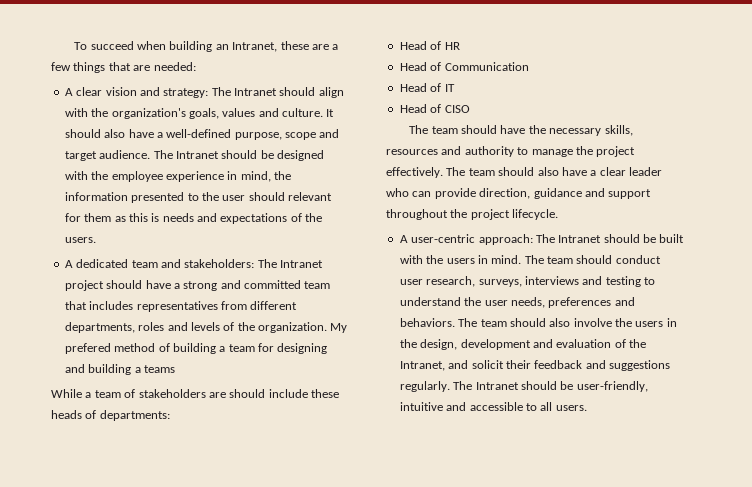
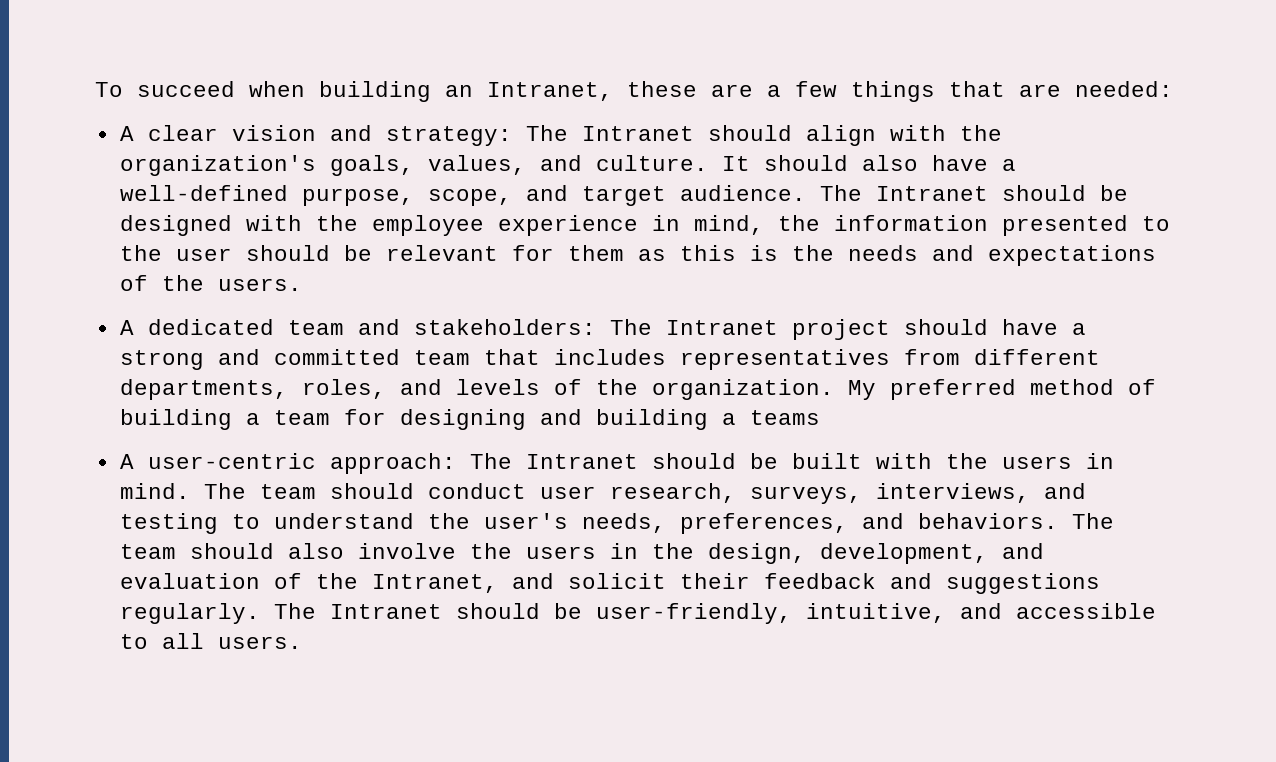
- A clear vision and strategy: The Intranet should align with the organization's goals, values and culture.
+ A clear vision and strategy: The Intranet should align with the organization's goals, values, and culture.
- It should also have a well-defined purpose, scope and target audience.
+ It should also have a well-defined purpose, scope, and target audience.
- The Intranet should be designed with the employee experience in mind, the information presented to the user should relevant for them as this is needs and expectations of the users.
+ The Intranet should be designed with the employee experience in mind, the information presented to the user should be relevant for them as this is the needs and expectations of the users.
- A dedicated team and stakeholders: The Intranet project should have a strong and committed team that includes representatives from different departments, roles and levels of the organization.
+ A dedicated team and stakeholders: The Intranet project should have a strong and committed team that includes representatives from different departments, roles, and levels of the organization.
- My prefered method of building a team for designing and building a teams
+ My preferred method of building a team for designing and building a teams
- While a team of stakeholders are should include these heads of departments:
- Head of HR
- Head of Communication
- Head of IT
- Head of CISO
- The team should have the necessary skills, resources and authority to manage the project effectively. The team should also have a clear leader who can provide direction, guidance and support throughout the project lifecycle.
- The team should conduct user research, surveys, interviews and testing to understand the user needs, preferences and behaviors.
+ The team should conduct user research, surveys, interviews, and testing to understand the user's needs, preferences, and behaviors.
- The team should also involve the users in the design, development and evaluation of the Intranet, and solicit their feedback and suggestions regularly.
+ The team should also involve the users in the design, development, and evaluation of the Intranet, and solicit their feedback and suggestions regularly.
- The Intranet should be user-friendly, intuitive and accessible to all users.
+ The Intranet should be user-friendly, intuitive, and accessible to all users.

